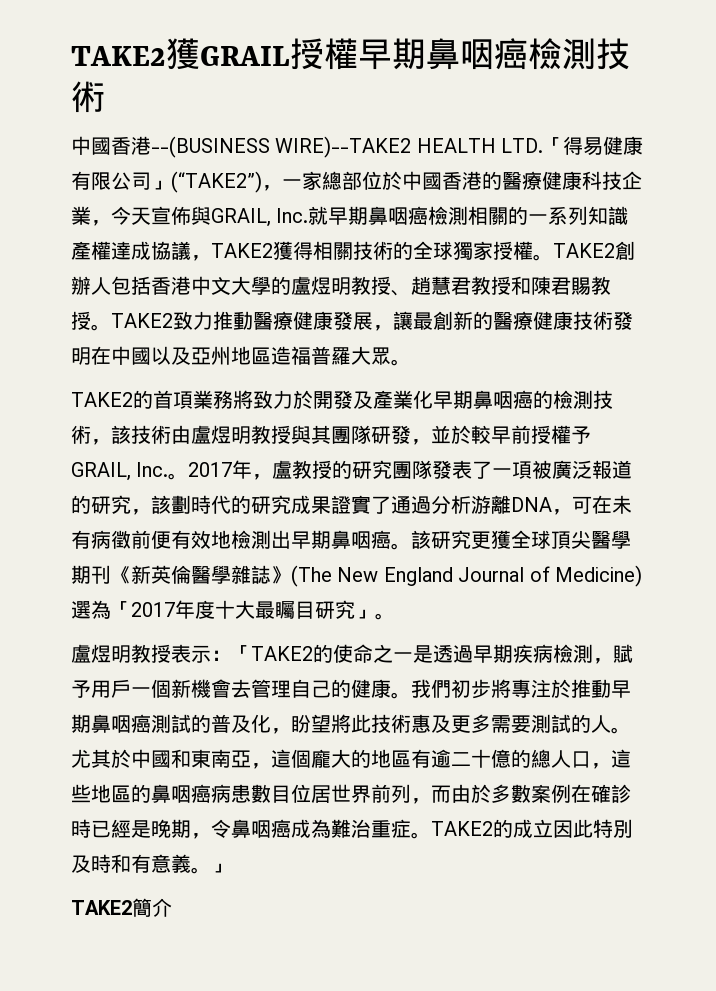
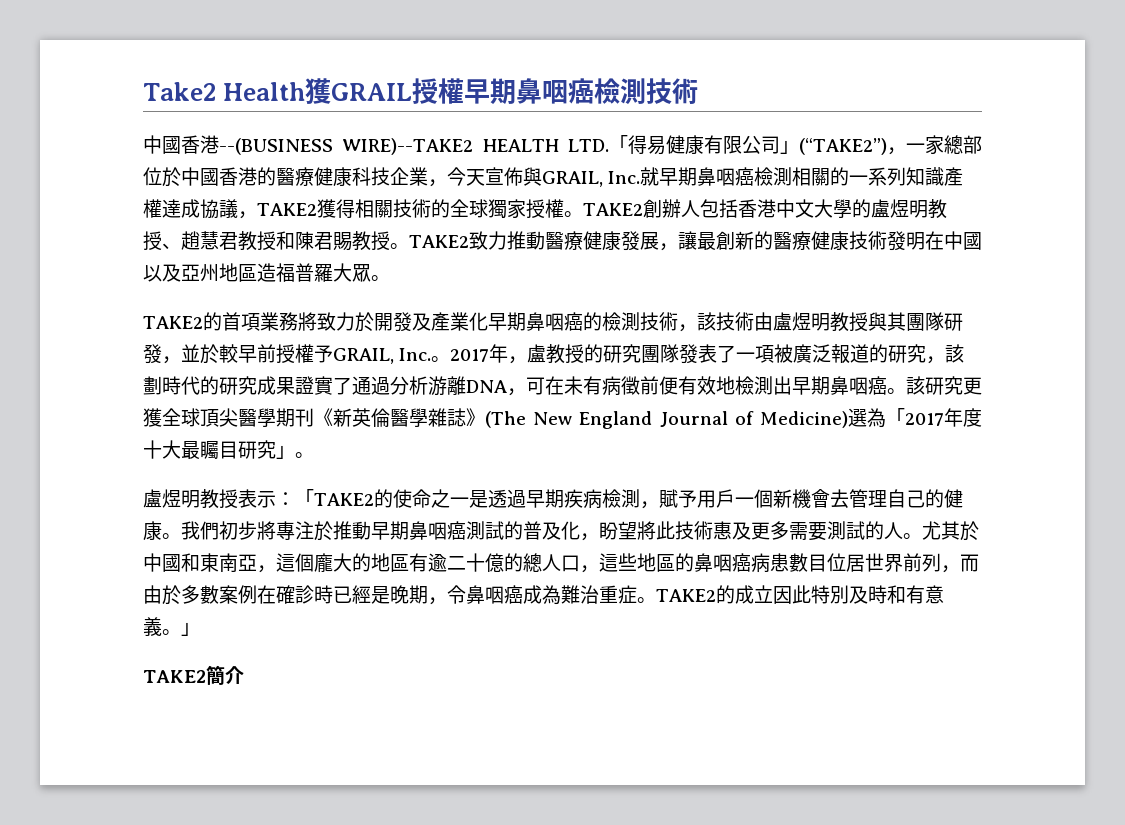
- TAKE2獲GRAIL授權早期鼻咽癌檢測技術
+ Take2 Health獲GRAIL授權早期鼻咽癌檢測技術

